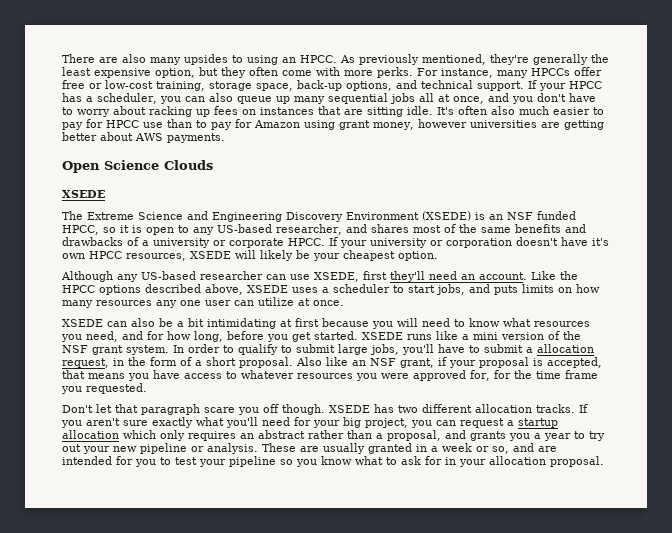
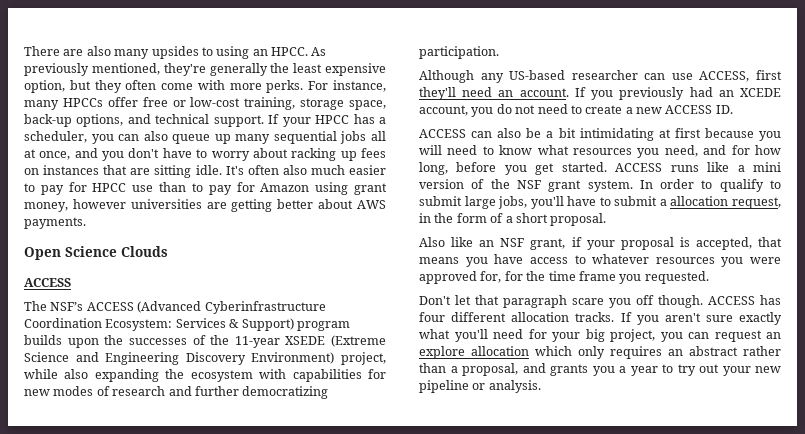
  Open Science Clouds
- XSEDE
+ ACCESS
- The Extreme Science and Engineering Discovery Environment (XSEDE) is an NSF funded HPCC, so it is open to any US-based researcher, and shares most of the same benefits and drawbacks of a university or corporate HPCC. If your university or corporation doesn't have it's own HPCC resources, XSEDE will likely be your cheapest option.
+ The NSF’s ACCESS (Advanced Cyberinfrastructure Coordination Ecosystem: Services & Support) program builds upon the successes of the 11-year XSEDE (Extreme Science and Engineering Discovery Environment) project, while also expanding the ecosystem with capabilities for new modes of research and further democratizing participation.
- Although any US-based researcher can use XSEDE, first they'll need an account.
+ Although any US-based researcher can use ACCESS, first they'll need an account.
- Like the HPCC options described above, XSEDE uses a scheduler to start jobs, and puts limits on how many resources any one user can utilize at once.
- XSEDE can also be a bit intimidating at first because you will need to know what resources you need, and for how long, before you get started.
+ If you previously had an XCEDE account, you do not need to create a new ACCESS ID.
+ ACCESS can also be a bit intimidating at first because you will need to know what resources you need, and for how long, before you get started.
- XSEDE runs like a mini version of the NSF grant system.
+ ACCESS runs like a mini version of the NSF grant system.
- In order to qualify to submit large jobs, you'll have to submit a allocation request, in the form of a short proposal. Also like an NSF grant, if your proposal is accepted, that means you have access to whatever resources you were approved for, for the time frame you requested.
+ In order to qualify to submit large jobs, you'll have to submit a allocation request, in the form of a short proposal.
+ Also like an NSF grant, if your proposal is accepted, that means you have access to whatever resources you were approved for, for the time frame you requested.
- XSEDE has two different allocation tracks.
+ ACCESS has four different allocation tracks.
- If you aren't sure exactly what you'll need for your big project, you can request a startup allocation which only requires an abstract rather than a proposal, and grants you a year to try out your new pipeline or analysis. These are usually granted in a week or so, and are intended for you to test your pipeline so you know what to ask for in your allocation proposal.
+ If you aren't sure exactly what you'll need for your big project, you can request an explore allocation which only requires an abstract rather than a proposal, and grants you a year to try out your new pipeline or analysis.

